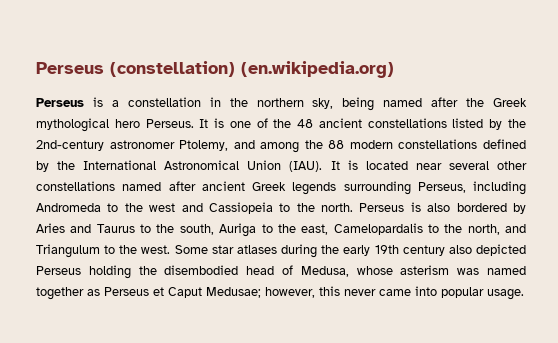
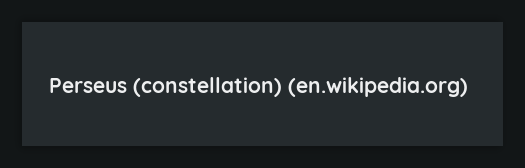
- Perseus is a constellation in the northern sky, being named after the Greek mythological hero Perseus. It is one of the 48 ancient constellations listed by the 2nd-century astronomer Ptolemy, and among the 88 modern constellations defined by the International Astronomical Union (IAU). It is located near several other constellations named after ancient Greek legends surrounding Perseus, including Andromeda to the west and Cassiopeia to the north. Perseus is also bordered by Aries and Taurus to the south, Auriga to the east, Camelopardalis to the north, and Triangulum to the west. Some star atlases during the early 19th century also depicted Perseus holding the disembodied head of Medusa, whose asterism was named together as Perseus et Caput Medusae; however, this never came into popular usage.

